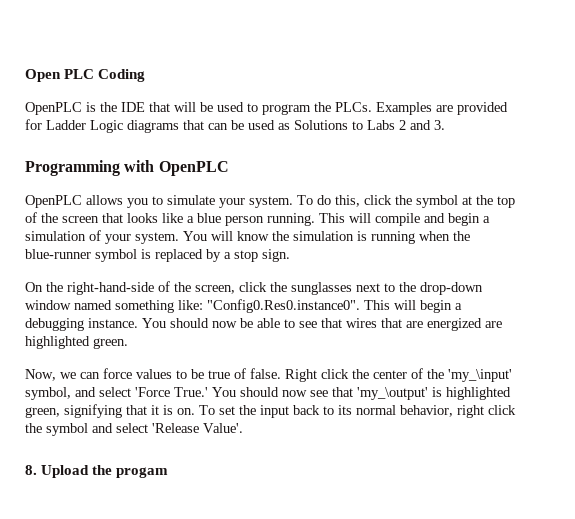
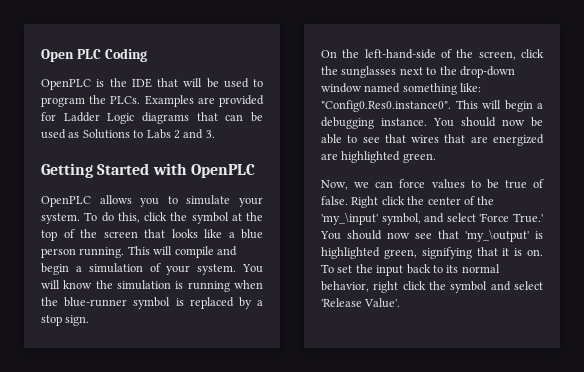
- Programming with OpenPLC
+ Getting Started with OpenPLC
- On the right-hand-side of the screen, click the sunglasses next to the drop-down window named something like: "Config0.Res0.instance0". This will begin a debugging instance.
+ On the left-hand-side of the screen, click the sunglasses next to the drop-down window named something like: "Config0.Res0.instance0". This will begin a debugging instance.
- 8. Upload the progam

